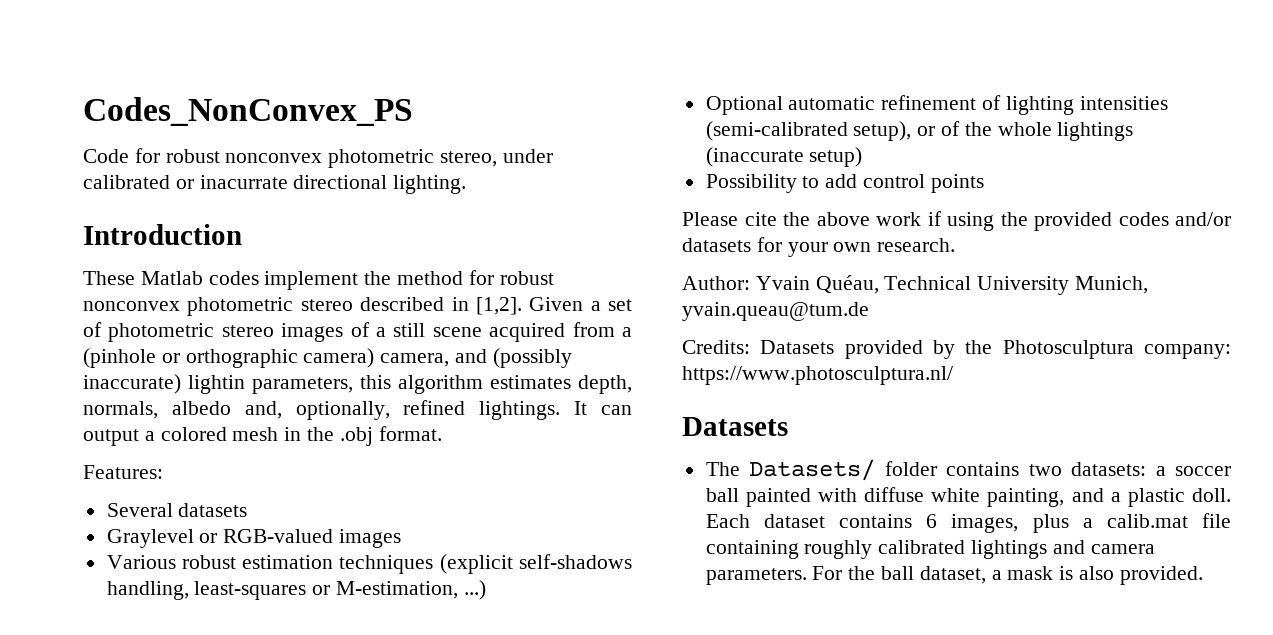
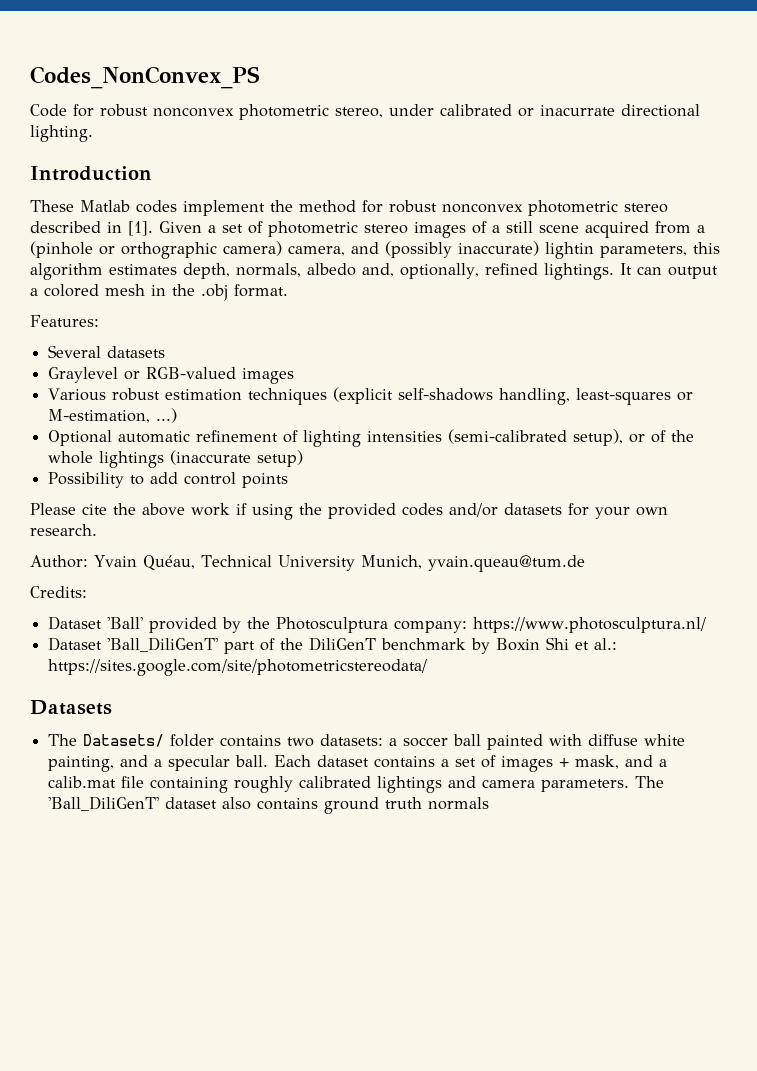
- These Matlab codes implement the method for robust nonconvex photometric stereo described in [1,2].
+ These Matlab codes implement the method for robust nonconvex photometric stereo described in [1].
- Credits: Datasets provided by the Photosculptura company: https://www.photosculptura.nl/
+ Credits:
+ Dataset 'Ball' provided by the Photosculptura company: https://www.photosculptura.nl/
+ Dataset 'Ball_DiliGenT' part of the DiliGenT benchmark by Boxin Shi et al.: https://sites.google.com/site/photometricstereodata/
- The Datasets/ folder contains two datasets: a soccer ball painted with diffuse white painting, and a plastic doll.
+ The Datasets/ folder contains two datasets: a soccer ball painted with diffuse white painting, and a specular ball.
- Each dataset contains 6 images, plus a calib.mat file containing roughly calibrated lightings and camera parameters.
+ Each dataset contains a set of images + mask, and a calib.mat file containing roughly calibrated lightings and camera parameters.
- For the ball dataset, a mask is also provided.
+ The 'Ball_DiliGenT' dataset also contains ground truth normals

